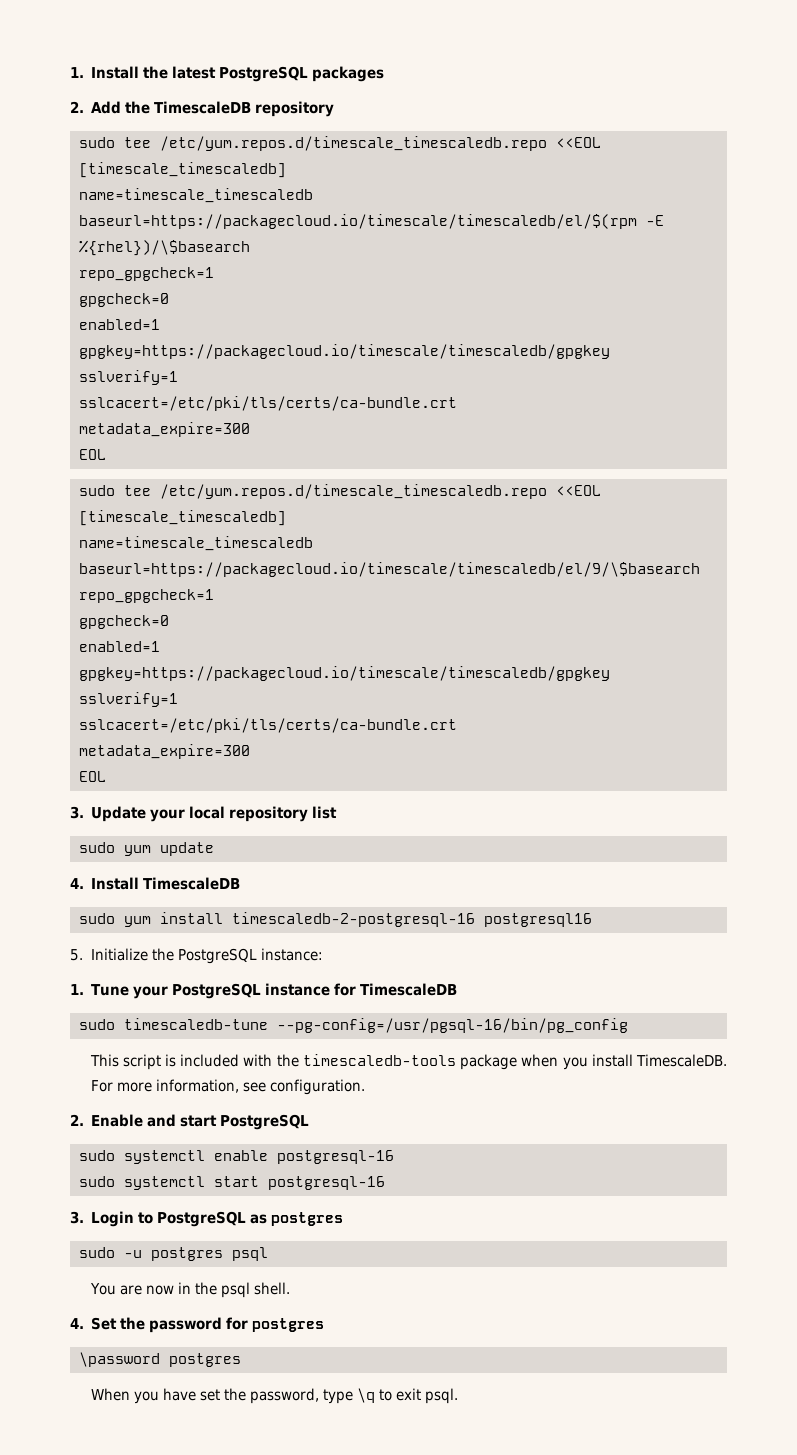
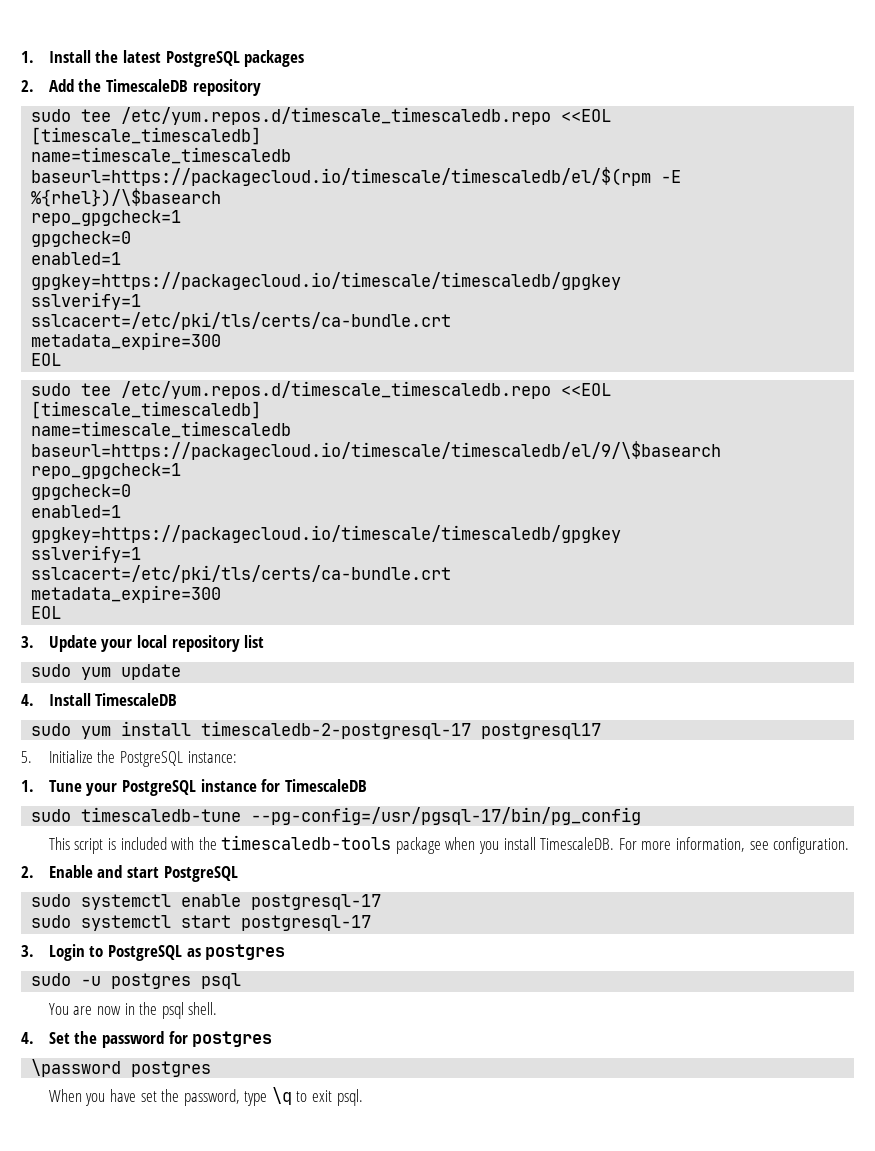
- sudo yum install timescaledb-2-postgresql-16 postgresql16
+ sudo yum install timescaledb-2-postgresql-17 postgresql17
- sudo timescaledb-tune --pg-config=/usr/pgsql-16/bin/pg_config
+ sudo timescaledb-tune --pg-config=/usr/pgsql-17/bin/pg_config
- sudo systemctl enable postgresql-16
+ sudo systemctl enable postgresql-17
- sudo systemctl start postgresql-16
+ sudo systemctl start postgresql-17

